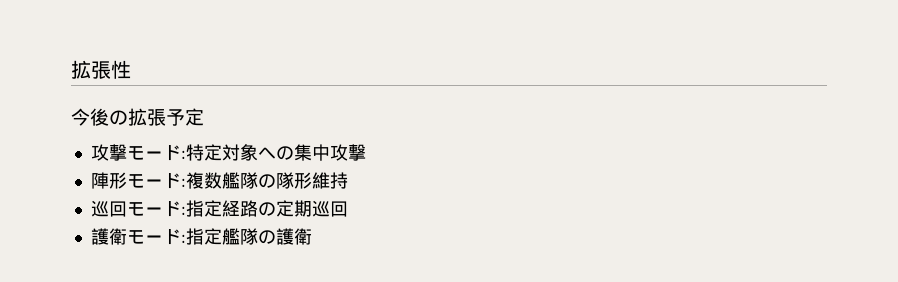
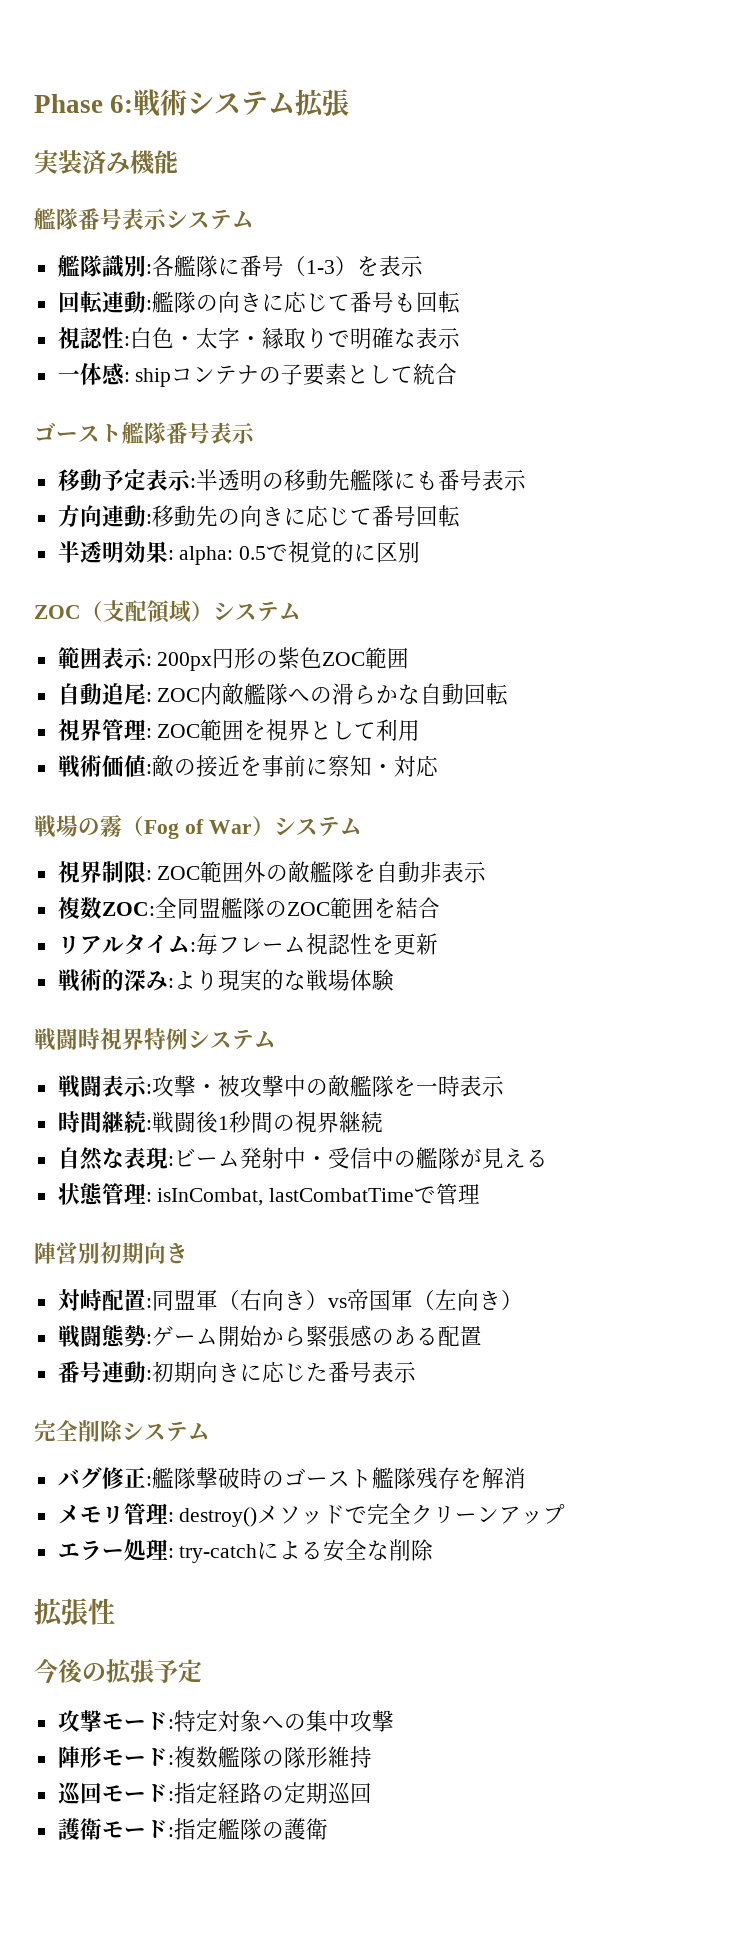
+ Phase 6:戦術システム拡張
+ 実装済み機能
+ 艦隊番号表示システム
+ 艦隊識別:各艦隊に番号（1-3）を表示
+ 回転連動:艦隊の向きに応じて番号も回転
+ 視認性:白色・太字・縁取りで明確な表示
+ 一体感: shipコンテナの子要素として統合
+ ゴースト艦隊番号表示
+ 移動予定表示:半透明の移動先艦隊にも番号表示
+ 方向連動:移動先の向きに応じて番号回転
+ 半透明効果: alpha: 0.5で視覚的に区別
+ ZOC（支配領域）システム
+ 範囲表示: 200px円形の紫色ZOC範囲
+ 自動追尾: ZOC内敵艦隊への滑らかな自動回転
+ 視界管理: ZOC範囲を視界として利用
+ 戦術価値:敵の接近を事前に察知・対応
+ 戦場の霧（Fog of War）システム
+ 視界制限: ZOC範囲外の敵艦隊を自動非表示
+ 複数ZOC:全同盟艦隊のZOC範囲を結合
+ リアルタイム:毎フレーム視認性を更新
+ 戦術的深み:より現実的な戦場体験
+ 戦闘時視界特例システム
+ 戦闘表示:攻撃・被攻撃中の敵艦隊を一時表示
+ 時間継続:戦闘後1秒間の視界継続
+ 自然な表現:ビーム発射中・受信中の艦隊が見える
+ 状態管理: isInCombat, lastCombatTimeで管理
+ 陣営別初期向き
+ 対峙配置:同盟軍（右向き）vs帝国軍（左向き）
+ 戦闘態勢:ゲーム開始から緊張感のある配置
+ 番号連動:初期向きに応じた番号表示
+ 完全削除システム
+ バグ修正:艦隊撃破時のゴースト艦隊残存を解消
+ メモリ管理: destroy()メソッドで完全クリーンアップ
+ エラー処理: try-catchによる安全な削除

